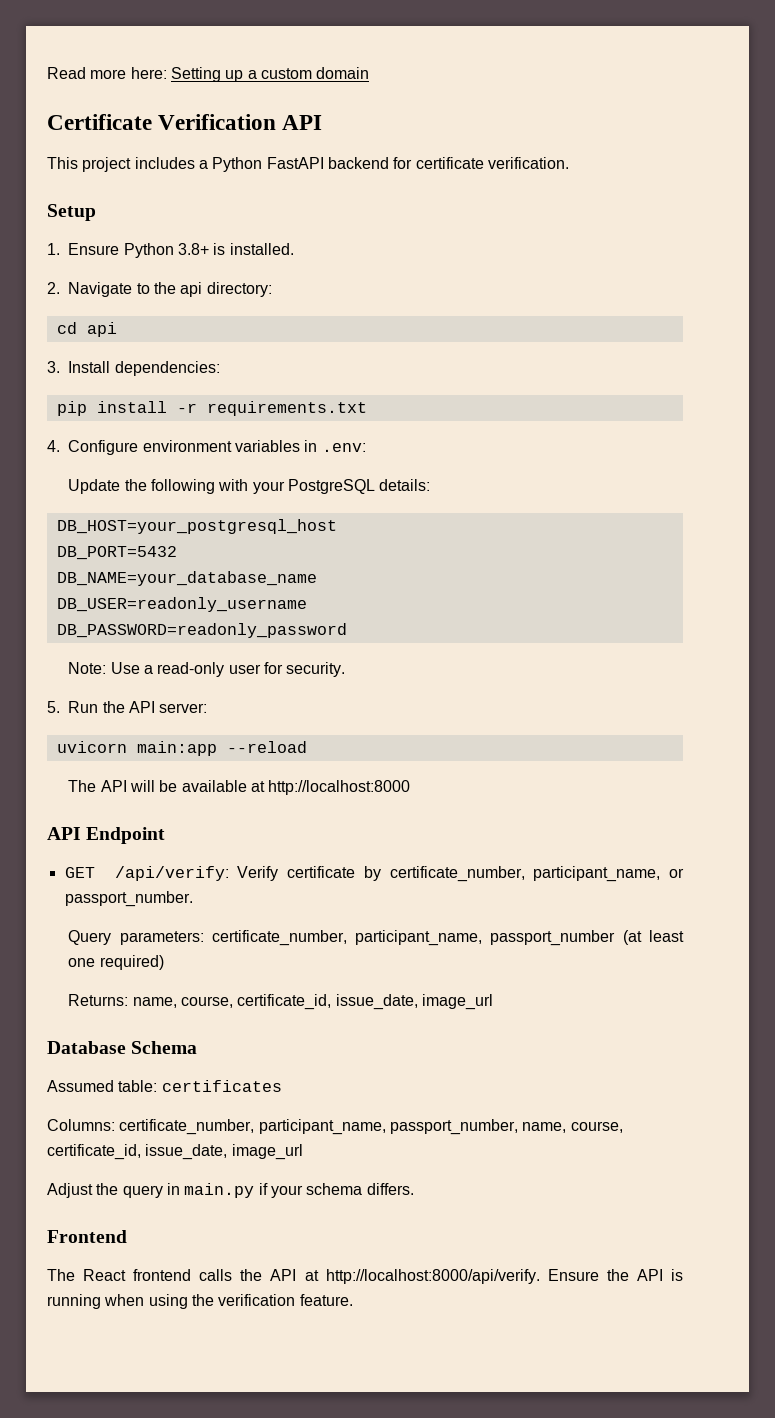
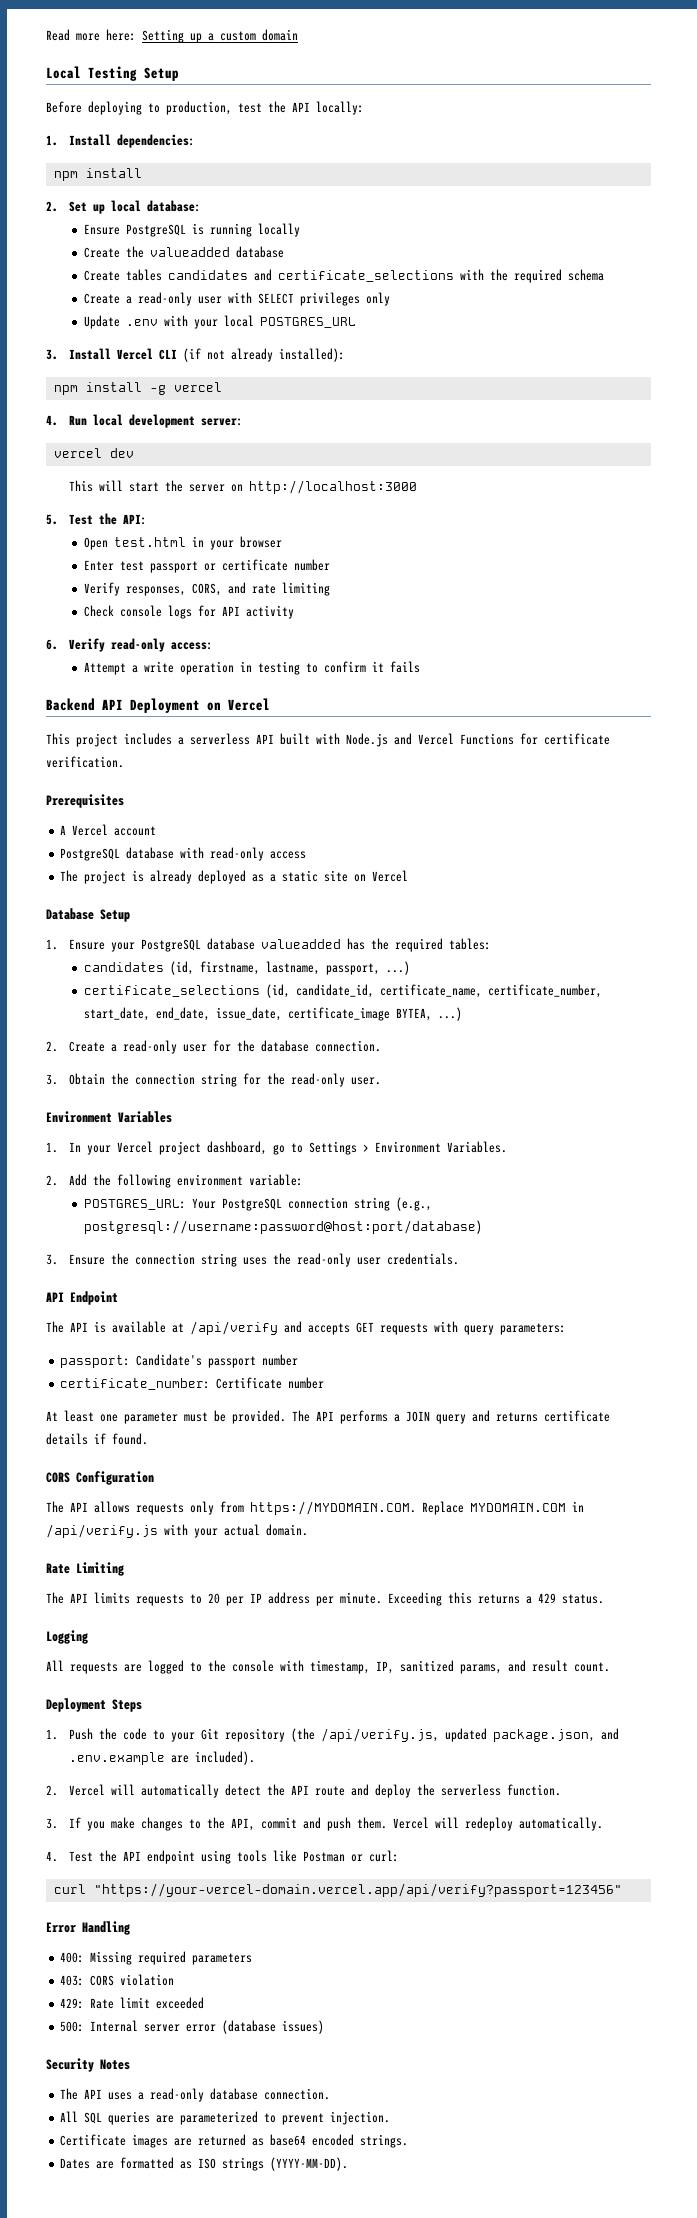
- Certificate Verification API
- This project includes a Python FastAPI backend for certificate verification.
- Setup
- 1. Ensure Python 3.8+ is installed.
- 2. Navigate to the api directory:
- cd api
- 3. Install dependencies:
- pip install -r requirements.txt
- 4. Configure environment variables in .env:
- Update the following with your PostgreSQL details:
- DB_HOST=your_postgresql_host
- DB_PORT=5432
- DB_NAME=your_database_name
- DB_USER=readonly_username
- DB_PASSWORD=readonly_password
- Note: Use a read-only user for security.
- 5. Run the API server:
- uvicorn main:app --reload
- The API will be available at http://localhost:8000
+ Local Testing Setup
+ Before deploying to production, test the API locally:
+ 1. Install dependencies:
+ npm install
+ 2. Set up local database:
+ Ensure PostgreSQL is running locally
+ Create the valueadded database
+ Create tables candidates and certificate_selections with the required schema
+ Create a read-only user with SELECT privileges only
+ Update .env with your local POSTGRES_URL
+ 3. Install Vercel CLI (if not already installed):
+ npm install -g vercel
+ 4. Run local development server:
+ vercel dev
+ This will start the server on http://localhost:3000
+ 5. Test the API:
+ Open test.html in your browser
+ Enter test passport or certificate number
+ Verify responses, CORS, and rate limiting
+ Check console logs for API activity
+ 6. Verify read-only access:
+ Attempt a write operation in testing to confirm it fails
+ Backend API Deployment on Vercel
+ This project includes a serverless API built with Node.js and Vercel Functions for certificate verification.
+ Prerequisites
+ A Vercel account
+ PostgreSQL database with read-only access
+ The project is already deployed as a static site on Vercel
+ Database Setup
+ 1. Ensure your PostgreSQL database valueadded has the required tables:
+ candidates (id, firstname, lastname, passport, ...)
+ certificate_selections (id, candidate_id, certificate_name, certificate_number, start_date, end_date, issue_date, certificate_image BYTEA, ...)
+ 2. Create a read-only user for the database connection.
+ 3. Obtain the connection string for the read-only user.
+ Environment Variables
+ 1. In your Vercel project dashboard, go to Settings > Environment Variables.
+ 2. Add the following environment variable:
+ POSTGRES_URL: Your PostgreSQL connection string (e.g., postgresql://username:password@host:port/database)
+ 3. Ensure the connection string uses the read-only user credentials.
  API Endpoint
- GET /api/verify: Verify certificate by certificate_number, participant_name, or passport_number.
- Query parameters: certificate_number, participant_name, passport_number (at least one required)
- Returns: name, course, certificate_id, issue_date, image_url
- Database Schema
- Assumed table: certificates
- Columns: certificate_number, participant_name, passport_number, name, course, certificate_id, issue_date, image_url
- Adjust the query in main.py if your schema differs.
- Frontend
- The React frontend calls the API at http://localhost:8000/api/verify. Ensure the API is running when using the verification feature.
+ The API is available at /api/verify and accepts GET requests with query parameters:
+ passport: Candidate's passport number
+ certificate_number: Certificate number
+ At least one parameter must be provided. The API performs a JOIN query and returns certificate details if found.
+ CORS Configuration
+ The API allows requests only from https://MYDOMAIN.COM. Replace MYDOMAIN.COM in /api/verify.js with your actual domain.
+ Rate Limiting
+ The API limits requests to 20 per IP address per minute. Exceeding this returns a 429 status.
+ Logging
+ All requests are logged to the console with timestamp, IP, sanitized params, and result count.
+ Deployment Steps
+ 1. Push the code to your Git repository (the /api/verify.js, updated package.json, and .env.example are included).
+ 2. Vercel will automatically detect the API route and deploy the serverless function.
+ 3. If you make changes to the API, commit and push them. Vercel will redeploy automatically.
+ 4. Test the API endpoint using tools like Postman or curl:
+ curl "https://your-vercel-domain.vercel.app/api/verify?passport=123456"
+ Error Handling
+ 400: Missing required parameters
+ 403: CORS violation
+ 429: Rate limit exceeded
+ 500: Internal server error (database issues)
+ Security Notes
+ The API uses a read-only database connection.
+ All SQL queries are parameterized to prevent injection.
+ Certificate images are returned as base64 encoded strings.
+ Dates are formatted as ISO strings (YYYY-MM-DD).

